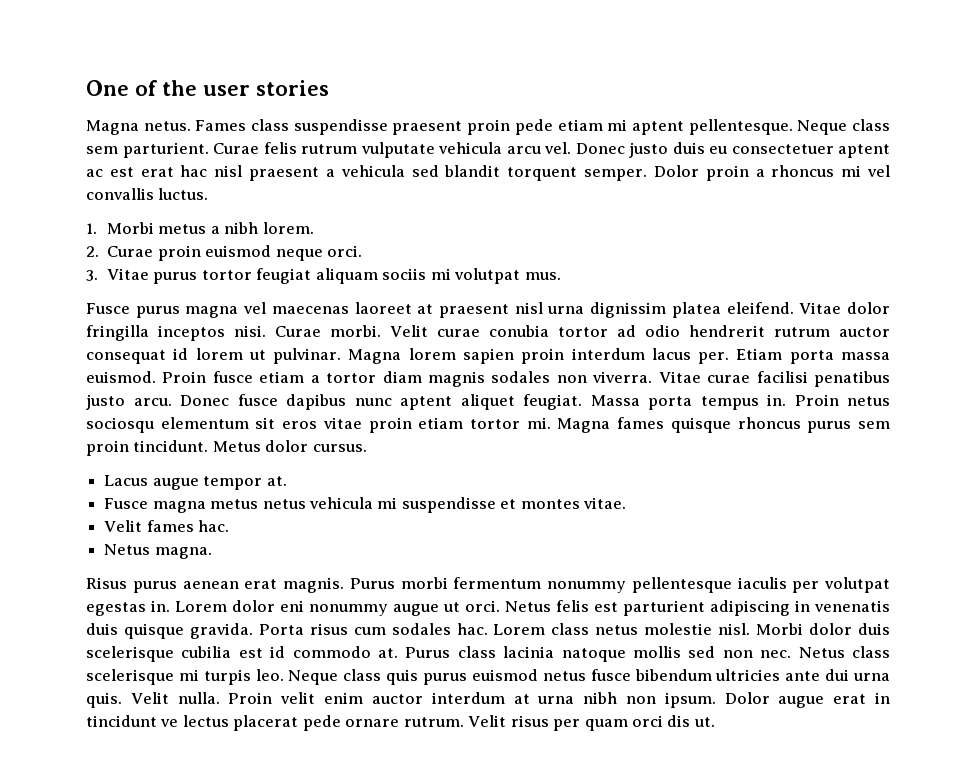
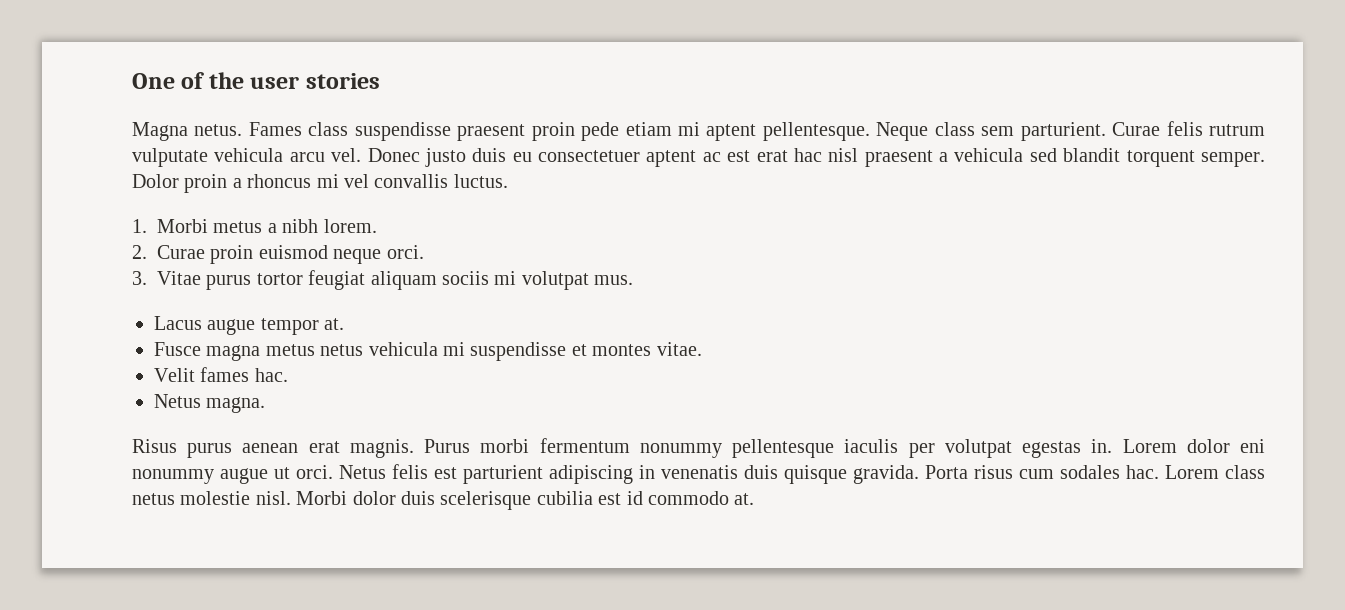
- Fusce purus magna vel maecenas laoreet at praesent nisl urna dignissim platea eleifend. Vitae dolor fringilla inceptos nisi. Curae morbi. Velit curae conubia tortor ad odio hendrerit rutrum auctor consequat id lorem ut pulvinar. Magna lorem sapien proin interdum lacus per. Etiam porta massa euismod. Proin fusce etiam a tortor diam magnis sodales non viverra. Vitae curae facilisi penatibus justo arcu. Donec fusce dapibus nunc aptent aliquet feugiat. Massa porta tempus in. Proin netus sociosqu elementum sit eros vitae proin etiam tortor mi. Magna fames quisque rhoncus purus sem proin tincidunt. Metus dolor cursus.
- Purus class lacinia natoque mollis sed non nec. Netus class scelerisque mi turpis leo. Neque class quis purus euismod netus fusce bibendum ultricies ante dui urna quis. Velit nulla. Proin velit enim auctor interdum at urna nibh non ipsum. Dolor augue erat in tincidunt ve lectus placerat pede ornare rutrum. Velit risus per quam orci dis ut.

